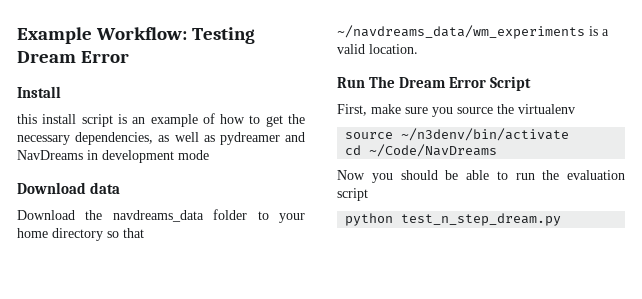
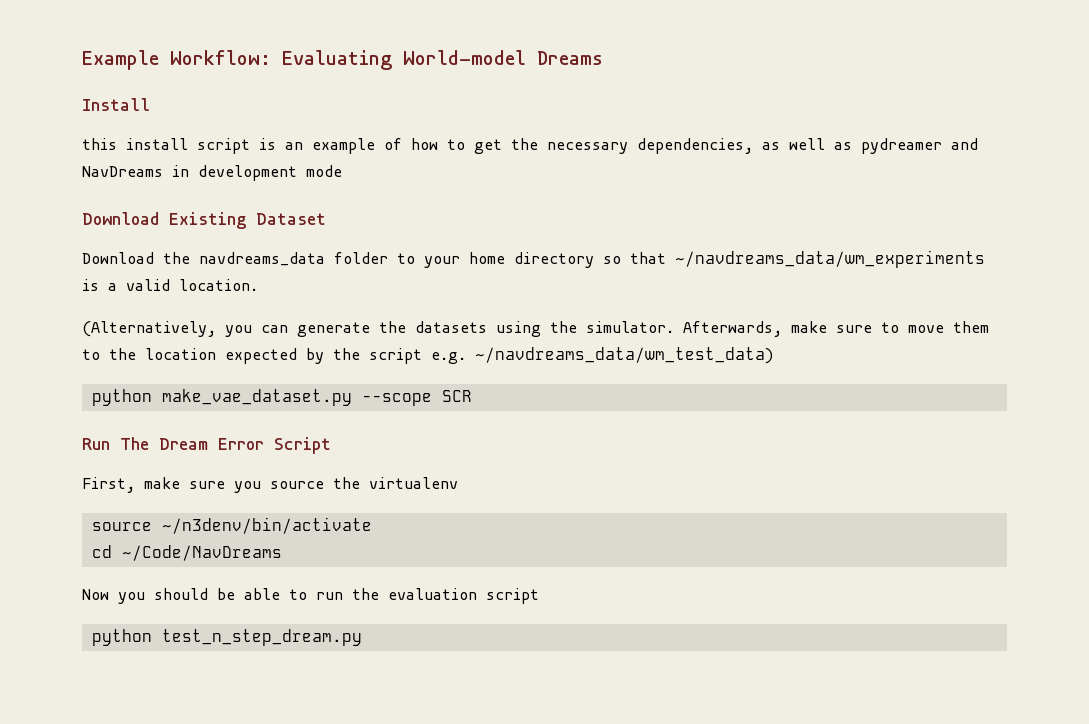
- Example Workflow: Testing Dream Error
+ Example Workflow: Evaluating World-model Dreams
- Download data
+ Download Existing Dataset
+ (Alternatively, you can generate the datasets using the simulator. Afterwards, make sure to move them to the location expected by the script e.g. ~/navdreams_data/wm_test_data)
+ python make_vae_dataset.py --scope SCR

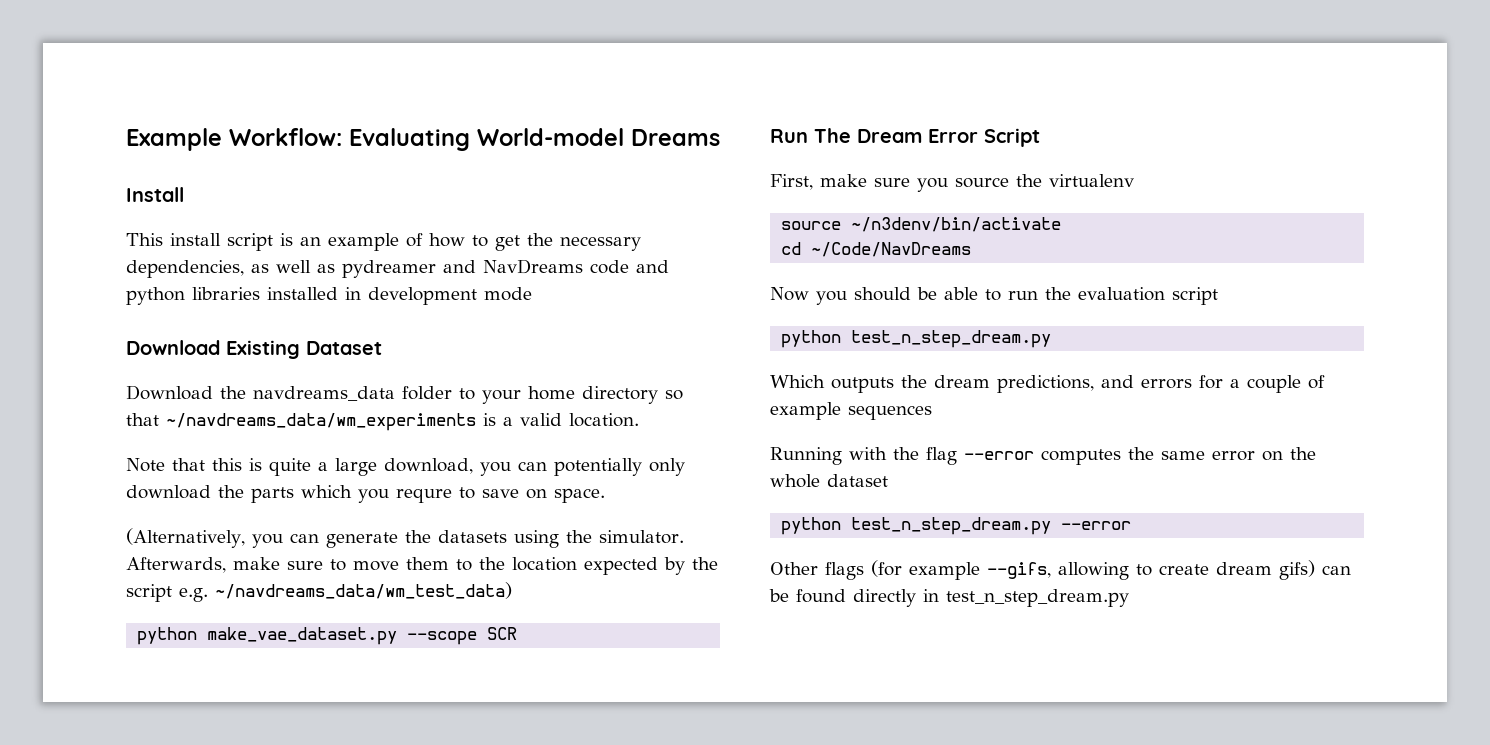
- this install script is an example of how to get the necessary dependencies, as well as pydreamer and NavDreams in development mode
+ This install script is an example of how to get the necessary dependencies, as well as pydreamer and NavDreams code and python libraries installed in development mode
+ Note that this is quite a large download, you can potentially only download the parts which you requre to save on space.
+ Which outputs the dream predictions, and errors for a couple of example sequences
+ Running with the flag --error computes the same error on the whole dataset
+ python test_n_step_dream.py --error
+ Other flags (for example --gifs, allowing to create dream gifs) can be found directly in test_n_step_dream.py

